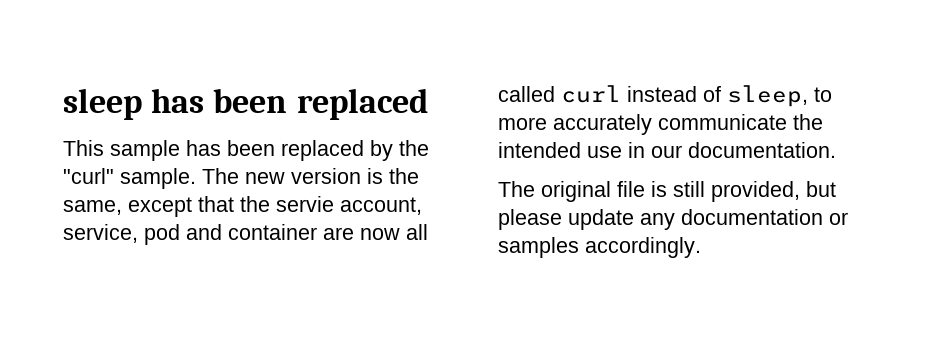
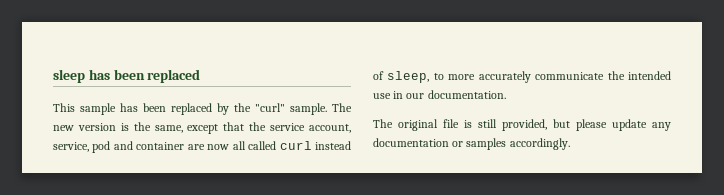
- The new version is the same, except that the servie account, service, pod and container are now all called curl instead of sleep, to more accurately communicate the intended use in our documentation.
+ The new version is the same, except that the service account, service, pod and container are now all called curl instead of sleep, to more accurately communicate the intended use in our documentation.

